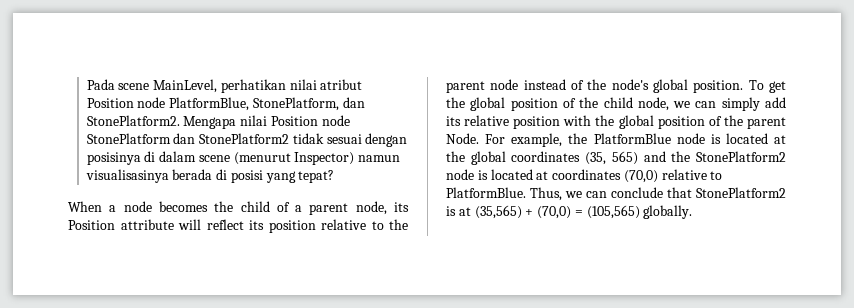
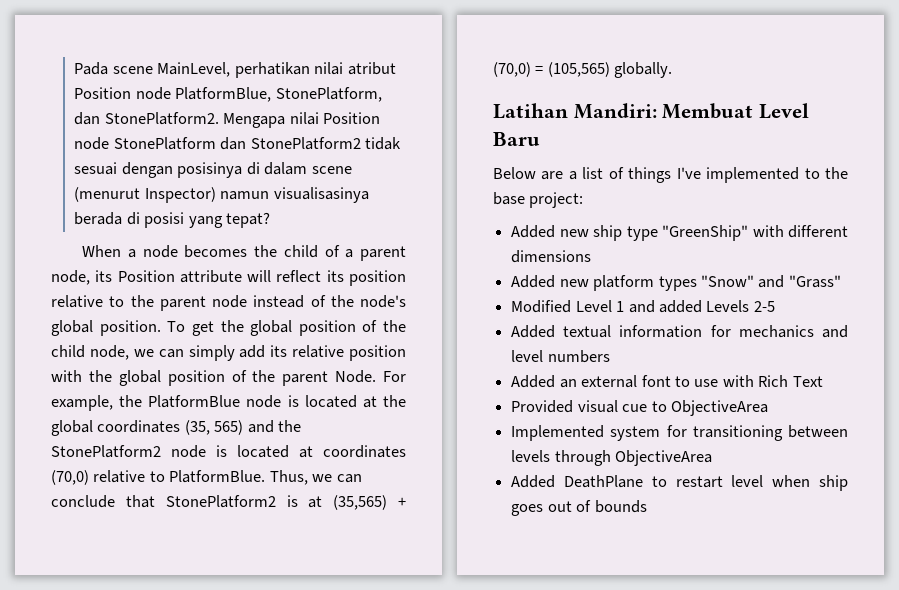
+ Latihan Mandiri: Membuat Level Baru
+ Below are a list of things I've implemented to the base project:
+ Added new ship type "GreenShip" with different dimensions
+ Added new platform types "Snow" and "Grass"
+ Modified Level 1 and added Levels 2-5
+ Added textual information for mechanics and level numbers
+ Added an external font to use with Rich Text
+ Provided visual cue to ObjectiveArea
+ Implemented system for transitioning between levels through ObjectiveArea
+ Added DeathPlane to restart level when ship goes out of bounds

